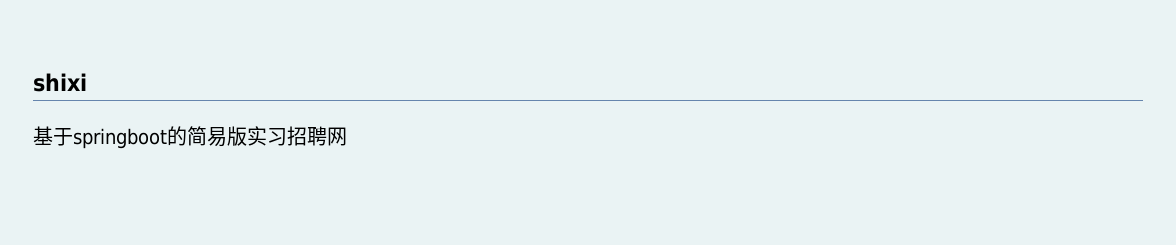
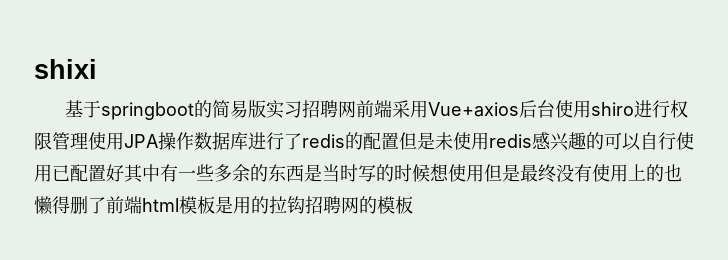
- 基于springboot的简易版实习招聘网
+ 基于springboot的简易版实习招聘网前端采用Vue+axios后台使用shiro进行权限管理使用JPA操作数据库进行了redis的配置但是未使用redis感兴趣的可以自行使用已配置好其中有一些多余的东西是当时写的时候想使用但是最终没有使用上的也懒得删了前端html模板是用的拉钩招聘网的模板

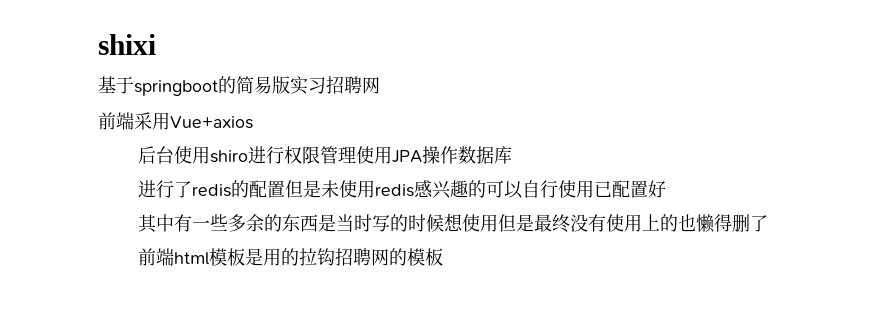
- 基于springboot的简易版实习招聘网前端采用Vue+axios后台使用shiro进行权限管理使用JPA操作数据库进行了redis的配置但是未使用redis感兴趣的可以自行使用已配置好其中有一些多余的东西是当时写的时候想使用但是最终没有使用上的也懒得删了前端html模板是用的拉钩招聘网的模板
+ 基于springboot的简易版实习招聘网
+ 前端采用Vue+axios
+ 后台使用shiro进行权限管理使用JPA操作数据库
+ 进行了redis的配置但是未使用redis感兴趣的可以自行使用已配置好
+ 其中有一些多余的东西是当时写的时候想使用但是最终没有使用上的也懒得删了
+ 前端html模板是用的拉钩招聘网的模板

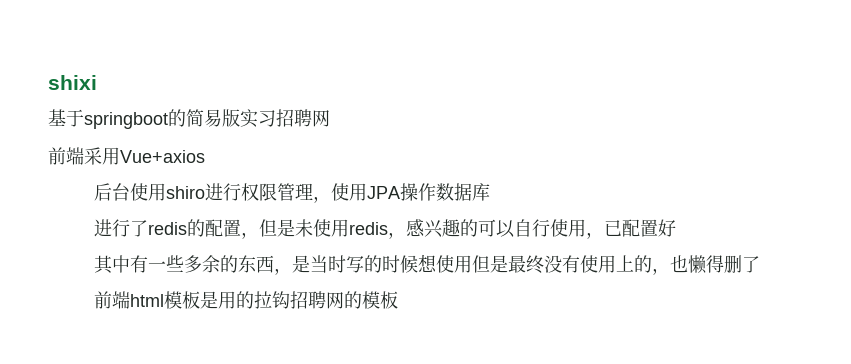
- 后台使用shiro进行权限管理使用JPA操作数据库
+ 后台使用shiro进行权限管理，使用JPA操作数据库
- 进行了redis的配置但是未使用redis感兴趣的可以自行使用已配置好
+ 进行了redis的配置，但是未使用redis，感兴趣的可以自行使用，已配置好
- 其中有一些多余的东西是当时写的时候想使用但是最终没有使用上的也懒得删了
+ 其中有一些多余的东西，是当时写的时候想使用但是最终没有使用上的，也懒得删了

